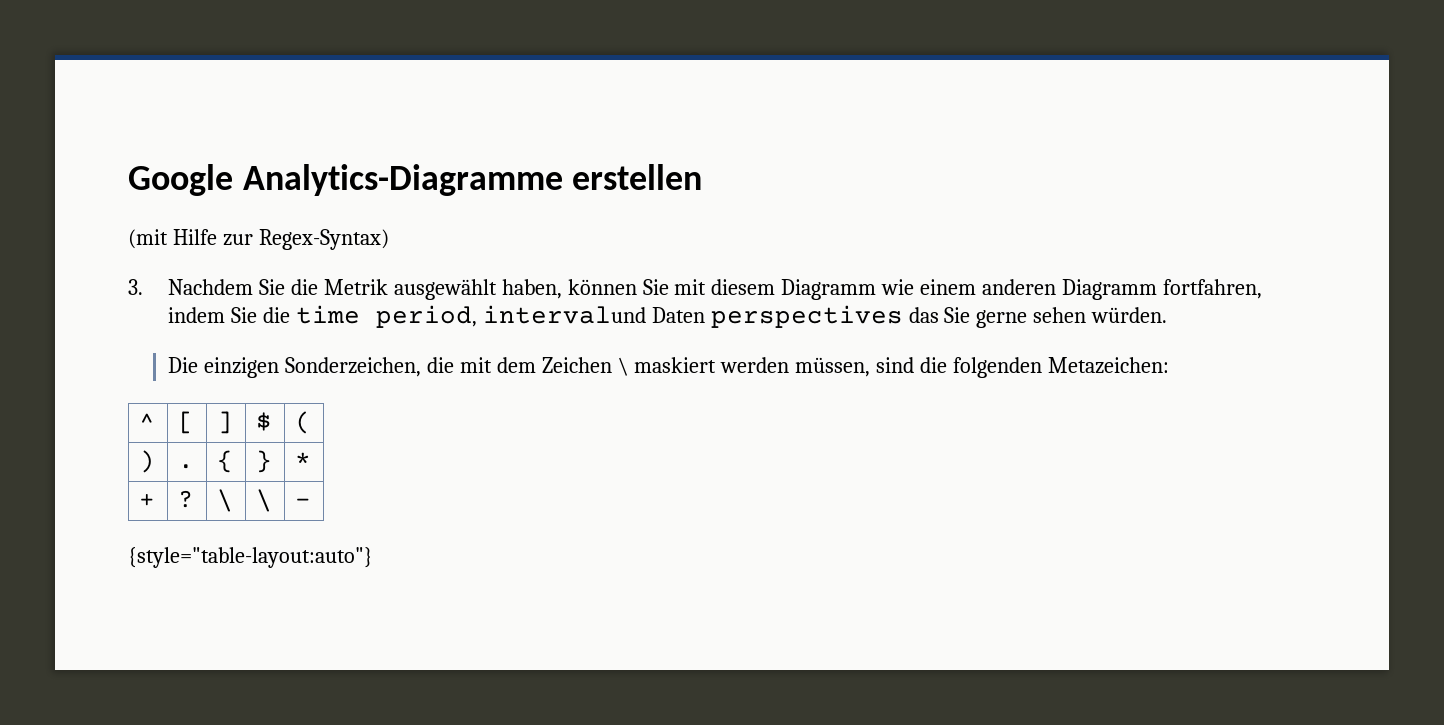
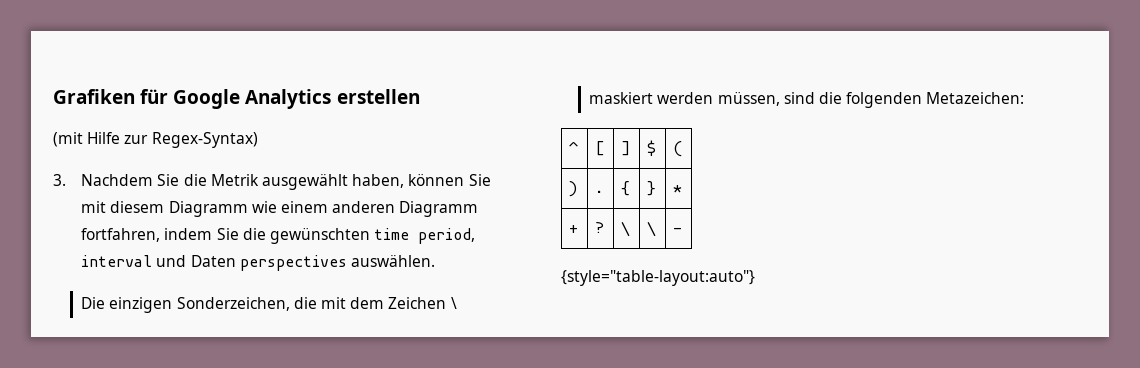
- Google Analytics-Diagramme erstellen
+ Grafiken für Google Analytics erstellen
- 3. Nachdem Sie die Metrik ausgewählt haben, können Sie mit diesem Diagramm wie einem anderen Diagramm fortfahren, indem Sie die time period, intervalund Daten perspectives das Sie gerne sehen würden.
+ 3. Nachdem Sie die Metrik ausgewählt haben, können Sie mit diesem Diagramm wie einem anderen Diagramm fortfahren, indem Sie die gewünschten time period, interval und Daten perspectives auswählen.

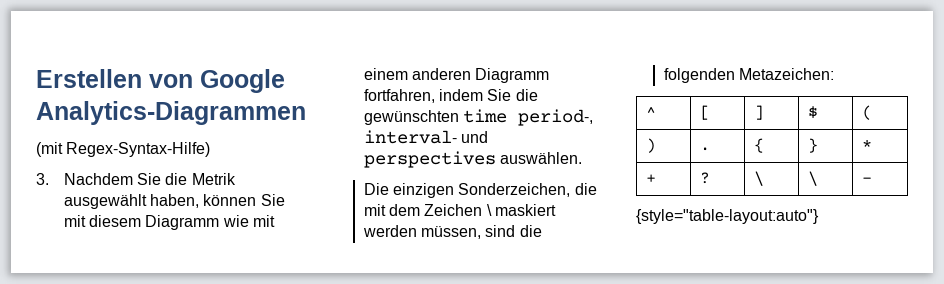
- Grafiken für Google Analytics erstellen
- (mit Hilfe zur Regex-Syntax)
+ Erstellen von Google Analytics-Diagrammen
+ (mit Regex-Syntax-Hilfe)
- 3. Nachdem Sie die Metrik ausgewählt haben, können Sie mit diesem Diagramm wie einem anderen Diagramm fortfahren, indem Sie die gewünschten time period, interval und Daten perspectives auswählen.
+ 3. Nachdem Sie die Metrik ausgewählt haben, können Sie mit diesem Diagramm wie mit einem anderen Diagramm fortfahren, indem Sie die gewünschten time period-, interval- und perspectives auswählen.

